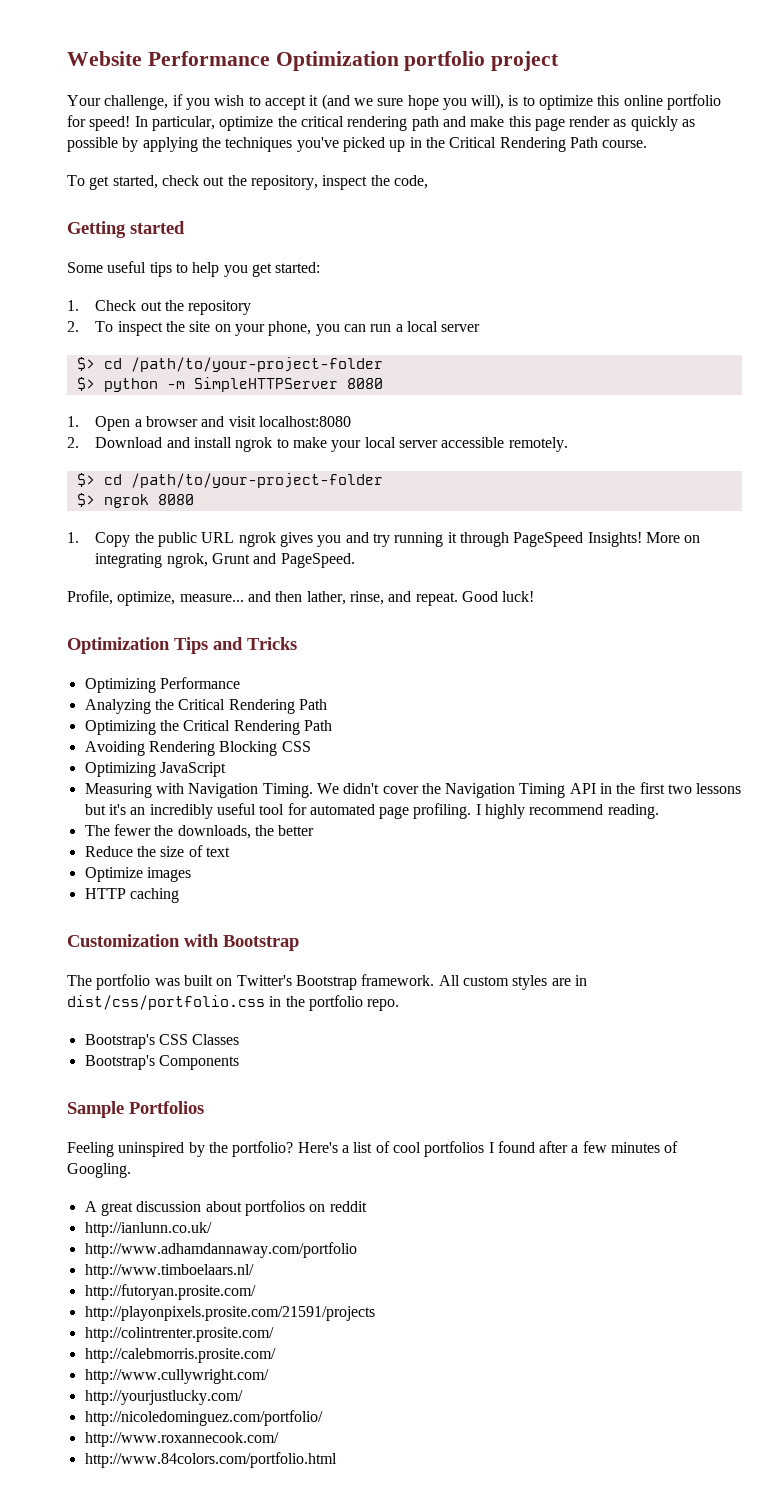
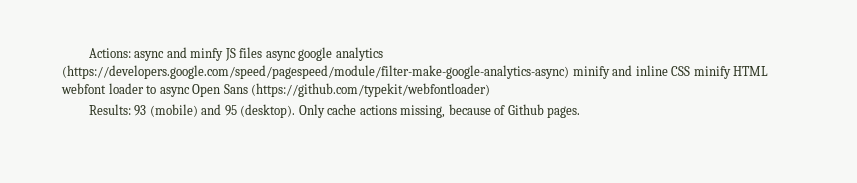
- Website Performance Optimization portfolio project
- Your challenge, if you wish to accept it (and we sure hope you will), is to optimize this online portfolio for speed! In particular, optimize the critical rendering path and make this page render as quickly as possible by applying the techniques you've picked up in the Critical Rendering Path course.
- To get started, check out the repository, inspect the code,
- Getting started
- Some useful tips to help you get started:
- 1. Check out the repository
- 2. To inspect the site on your phone, you can run a local server
- $> cd /path/to/your-project-folder
- $> python -m SimpleHTTPServer 8080
- 1. Open a browser and visit localhost:8080
- 2. Download and install ngrok to make your local server accessible remotely.
- $> cd /path/to/your-project-folder
- $> ngrok 8080
- 1. Copy the public URL ngrok gives you and try running it through PageSpeed Insights! More on integrating ngrok, Grunt and PageSpeed.
- Profile, optimize, measure... and then lather, rinse, and repeat. Good luck!
- Optimization Tips and Tricks
- Optimizing Performance
- Analyzing the Critical Rendering Path
- Optimizing the Critical Rendering Path
- Avoiding Rendering Blocking CSS
- Optimizing JavaScript
- Measuring with Navigation Timing. We didn't cover the Navigation Timing API in the first two lessons but it's an incredibly useful tool for automated page profiling. I highly recommend reading.
- The fewer the downloads, the better
- Reduce the size of text
- Optimize images
- HTTP caching
- Customization with Bootstrap
- The portfolio was built on Twitter's Bootstrap framework. All custom styles are in dist/css/portfolio.css in the portfolio repo.
- Bootstrap's CSS Classes
- Bootstrap's Components
- Sample Portfolios
- Feeling uninspired by the portfolio? Here's a list of cool portfolios I found after a few minutes of Googling.
- A great discussion about portfolios on reddit
- http://ianlunn.co.uk/
- http://www.adhamdannaway.com/portfolio
- http://www.timboelaars.nl/
- http://futoryan.prosite.com/
- http://playonpixels.prosite.com/21591/projects
- http://colintrenter.prosite.com/
- http://calebmorris.prosite.com/
- http://www.cullywright.com/
- http://yourjustlucky.com/
- http://nicoledominguez.com/portfolio/
- http://www.roxannecook.com/
- http://www.84colors.com/portfolio.html
+ Actions: async and minfy JS files async google analytics (https://developers.google.com/speed/pagespeed/module/filter-make-google-analytics-async) minify and inline CSS minify HTML webfont loader to async Open Sans (https://github.com/typekit/webfontloader)
+ Results: 93 (mobile) and 95 (desktop). Only cache actions missing, because of Github pages.

